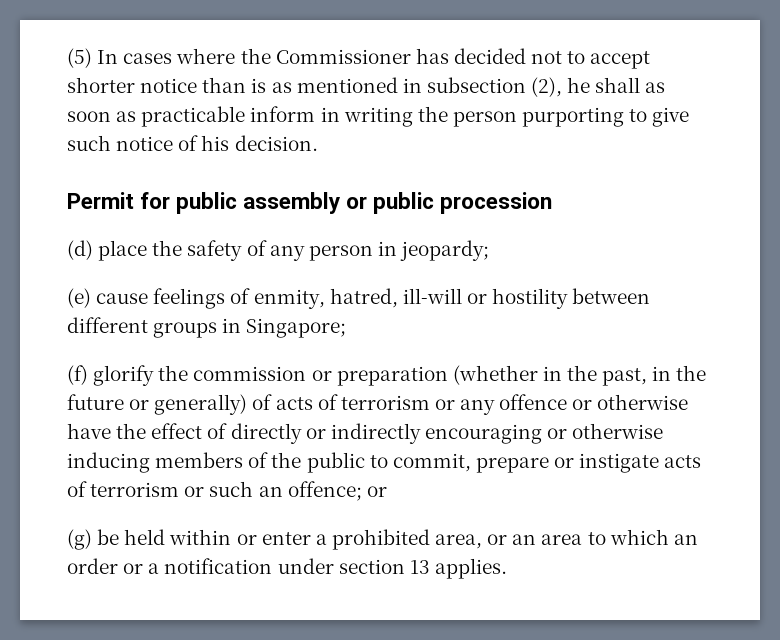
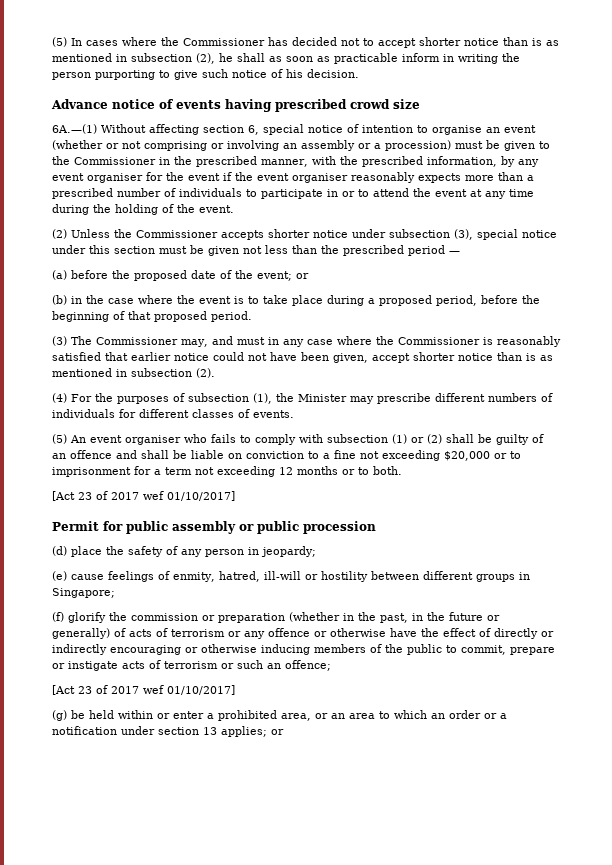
+ Advance notice of events having prescribed crowd size
+ 6A.—(1) Without affecting section 6, special notice of intention to organise an event (whether or not comprising or involving an assembly or a procession) must be given to the Commissioner in the prescribed manner, with the prescribed information, by any event organiser for the event if the event organiser reasonably expects more than a prescribed number of individuals to participate in or to attend the event at any time during the holding of the event.
+ (2) Unless the Commissioner accepts shorter notice under subsection (3), special notice under this section must be given not less than the prescribed period —
+ (a) before the proposed date of the event; or
+ (b) in the case where the event is to take place during a proposed period, before the beginning of that proposed period.
+ (3) The Commissioner may, and must in any case where the Commissioner is reasonably satisfied that earlier notice could not have been given, accept shorter notice than is as mentioned in subsection (2).
+ (4) For the purposes of subsection (1), the Minister may prescribe different numbers of individuals for different classes of events.
+ (5) An event organiser who fails to comply with subsection (1) or (2) shall be guilty of an offence and shall be liable on conviction to a fine not exceeding $20,000 or to imprisonment for a term not exceeding 12 months or to both.
+ [Act 23 of 2017 wef 01/10/2017]
- (f) glorify the commission or preparation (whether in the past, in the future or generally) of acts of terrorism or any offence or otherwise have the effect of directly or indirectly encouraging or otherwise inducing members of the public to commit, prepare or instigate acts of terrorism or such an offence; or
+ (f) glorify the commission or preparation (whether in the past, in the future or generally) of acts of terrorism or any offence or otherwise have the effect of directly or indirectly encouraging or otherwise inducing members of the public to commit, prepare or instigate acts of terrorism or such an offence;
+ [Act 23 of 2017 wef 01/10/2017]
- (g) be held within or enter a prohibited area, or an area to which an order or a notification under section 13 applies.
+ (g) be held within or enter a prohibited area, or an area to which an order or a notification under section 13 applies; or

